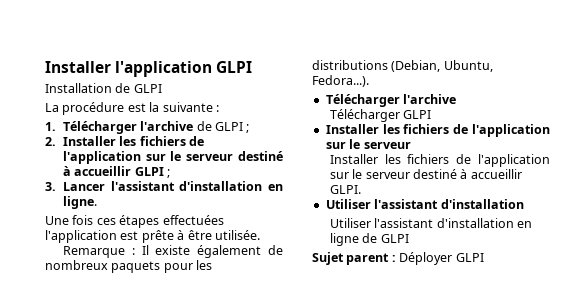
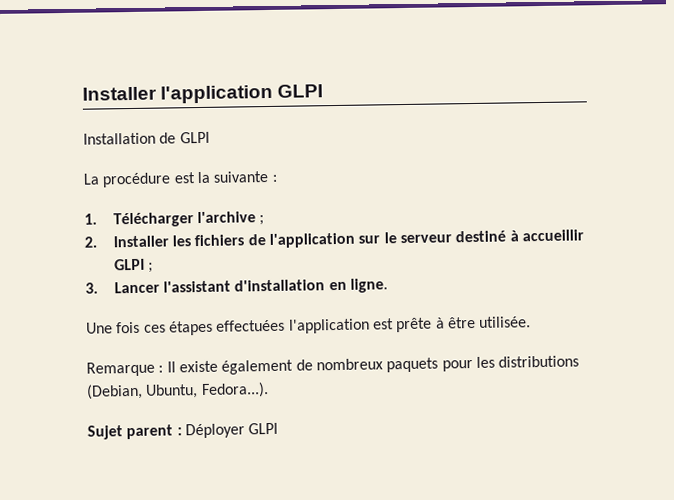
- 1. Télécharger l'archive de GLPI ;
+ 1. Télécharger l'archive ;
  Remarque : Il existe également de nombreux paquets pour les distributions (Debian, Ubuntu, Fedora...).
- Télécharger l'archive
- Télécharger GLPI
- Installer les fichiers de l'application sur le serveur
- Installer les fichiers de l'application sur le serveur destiné à accueillir GLPI.
- Utiliser l'assistant d'installation
- Utiliser l'assistant d'installation en ligne de GLPI

